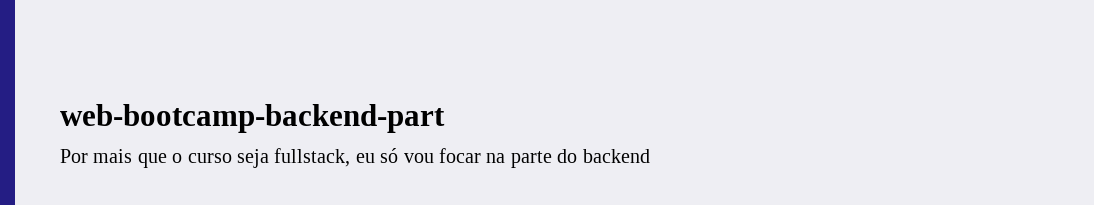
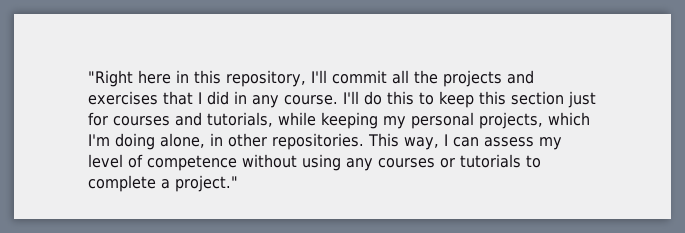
- web-bootcamp-backend-part
- Por mais que o curso seja fullstack, eu só vou focar na parte do backend
+ "Right here in this repository, I'll commit all the projects and exercises that I did in any course. I'll do this to keep this section just for courses and tutorials, while keeping my personal projects, which I'm doing alone, in other repositories. This way, I can assess my level of competence without using any courses or tutorials to complete a project."

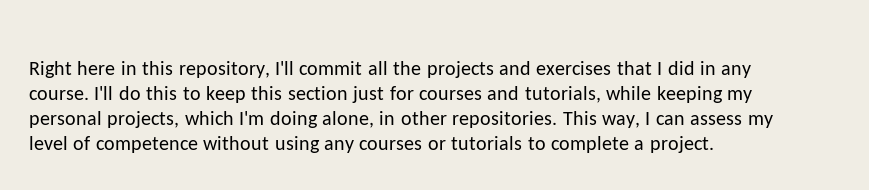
- "Right here in this repository, I'll commit all the projects and exercises that I did in any course.
+ Right here in this repository, I'll commit all the projects and exercises that I did in any course.
- This way, I can assess my level of competence without using any courses or tutorials to complete a project."
+ This way, I can assess my level of competence without using any courses or tutorials to complete a project.

